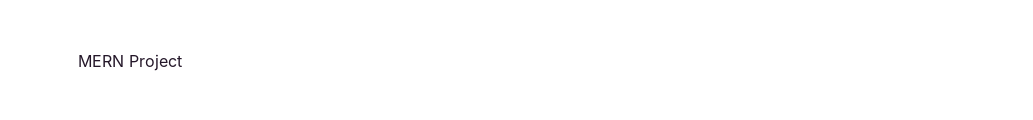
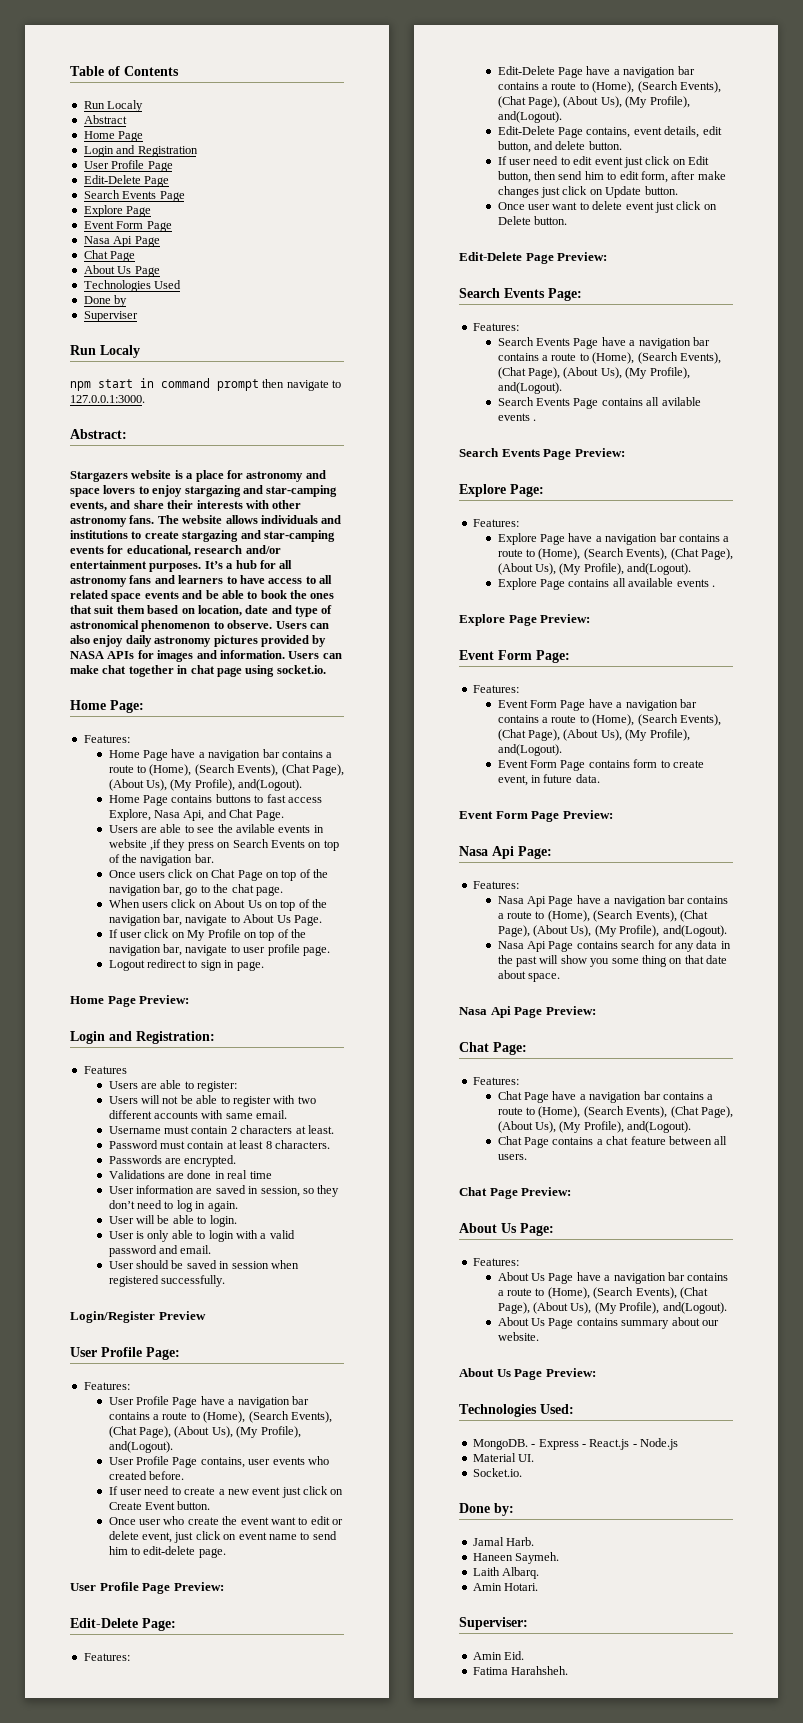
- MERN Project
+ Table of Contents
+ Run Localy
+ Abstract
+ Home Page
+ Login and Registration
+ User Profile Page
+ Edit-Delete Page
+ Search Events Page
+ Explore Page
+ Event Form Page
+ Nasa Api Page
+ Chat Page
+ About Us Page
+ Technologies Used
+ Done by
+ Superviser
+ Run Localy
+ npm start in command prompt then navigate to 127.0.0.1:3000.
+ Abstract:
+ Stargazers website is a place for astronomy and space lovers to enjoy stargazing and star-camping events, and share their interests with other astronomy fans. The website allows individuals and institutions to create stargazing and star-camping events for educational, research and/or entertainment purposes. It’s a hub for all astronomy fans and learners to have access to all related space events and be able to book the ones that suit them based on location, date and type of astronomical phenomenon to observe. Users can also enjoy daily astronomy pictures provided by NASA APIs for images and information. Users can make chat together in chat page using socket.io.
+ Home Page:
+ Features:
+ Home Page have a navigation bar contains a route to (Home), (Search Events), (Chat Page), (About Us), (My Profile), and(Logout).
+ Home Page contains buttons to fast access Explore, Nasa Api, and Chat Page.
+ Users are able to see the avilable events in website ,if they press on Search Events on top of the navigation bar.
+ Once users click on Chat Page on top of the navigation bar, go to the chat page.
+ When users click on About Us on top of the navigation bar, navigate to About Us Page.
+ If user click on My Profile on top of the navigation bar, navigate to user profile page.
+ Logout redirect to sign in page.
+ Home Page Preview:
+ Login and Registration:
+ Features
+ Users are able to register:
+ Users will not be able to register with two different accounts with same email.
+ Username must contain 2 characters at least.
+ Password must contain at least 8 characters.
+ Passwords are encrypted.
+ Validations are done in real time
+ User information are saved in session, so they don’t need to log in again.
+ User will be able to login.
+ User is only able to login with a valid password and email.
+ User should be saved in session when registered successfully.
+ Login/Register Preview
+ User Profile Page:
+ Features:
+ User Profile Page have a navigation bar contains a route to (Home), (Search Events), (Chat Page), (About Us), (My Profile), and(Logout).
+ User Profile Page contains, user events who created before.
+ If user need to create a new event just click on Create Event button.
+ Once user who create the event want to edit or delete event, just click on event name to send him to edit-delete page.
+ User Profile Page Preview:
+ Edit-Delete Page:
+ Features:
+ Edit-Delete Page have a navigation bar contains a route to (Home), (Search Events), (Chat Page), (About Us), (My Profile), and(Logout).
+ Edit-Delete Page contains, event details, edit button, and delete button.
+ If user need to edit event just click on Edit button, then send him to edit form, after make changes just click on Update button.
+ Once user want to delete event just click on Delete button.
+ Edit-Delete Page Preview:
+ Search Events Page:
+ Features:
+ Search Events Page have a navigation bar contains a route to (Home), (Search Events), (Chat Page), (About Us), (My Profile), and(Logout).
+ Search Events Page contains all avilable events .
+ Search Events Page Preview:
+ Explore Page:
+ Features:
+ Explore Page have a navigation bar contains a route to (Home), (Search Events), (Chat Page), (About Us), (My Profile), and(Logout).
+ Explore Page contains all available events .
+ Explore Page Preview:
+ Event Form Page:
+ Features:
+ Event Form Page have a navigation bar contains a route to (Home), (Search Events), (Chat Page), (About Us), (My Profile), and(Logout).
+ Event Form Page contains form to create event, in future data.
+ Event Form Page Preview:
+ Nasa Api Page:
+ Features:
+ Nasa Api Page have a navigation bar contains a route to (Home), (Search Events), (Chat Page), (About Us), (My Profile), and(Logout).
+ Nasa Api Page contains search for any data in the past will show you some thing on that date about space.
+ Nasa Api Page Preview:
+ Chat Page:
+ Features:
+ Chat Page have a navigation bar contains a route to (Home), (Search Events), (Chat Page), (About Us), (My Profile), and(Logout).
+ Chat Page contains a chat feature between all users.
+ Chat Page Preview:
+ About Us Page:
+ Features:
+ About Us Page have a navigation bar contains a route to (Home), (Search Events), (Chat Page), (About Us), (My Profile), and(Logout).
+ About Us Page contains summary about our website.
+ About Us Page Preview:
+ Technologies Used:
+ MongoDB. - Express - React.js - Node.js
+ Material UI.
+ Socket.io.
+ Done by:
+ Jamal Harb.
+ Haneen Saymeh.
+ Laith Albarq.
+ Amin Hotari.
+ Superviser:
+ Amin Eid.
+ Fatima Harahsheh.

